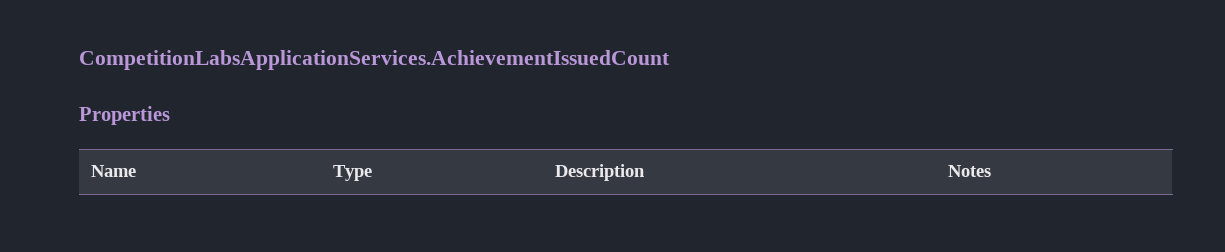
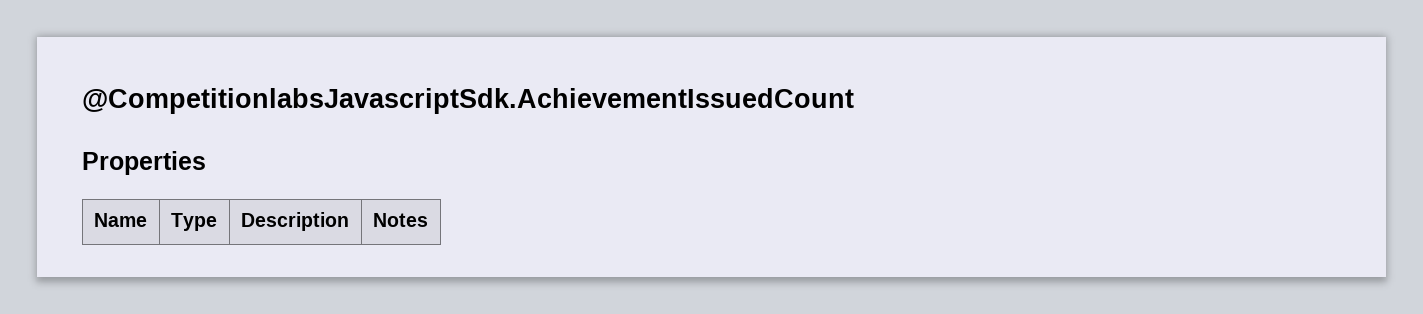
- CompetitionLabsApplicationServices.AchievementIssuedCount
+ @CompetitionlabsJavascriptSdk.AchievementIssuedCount

